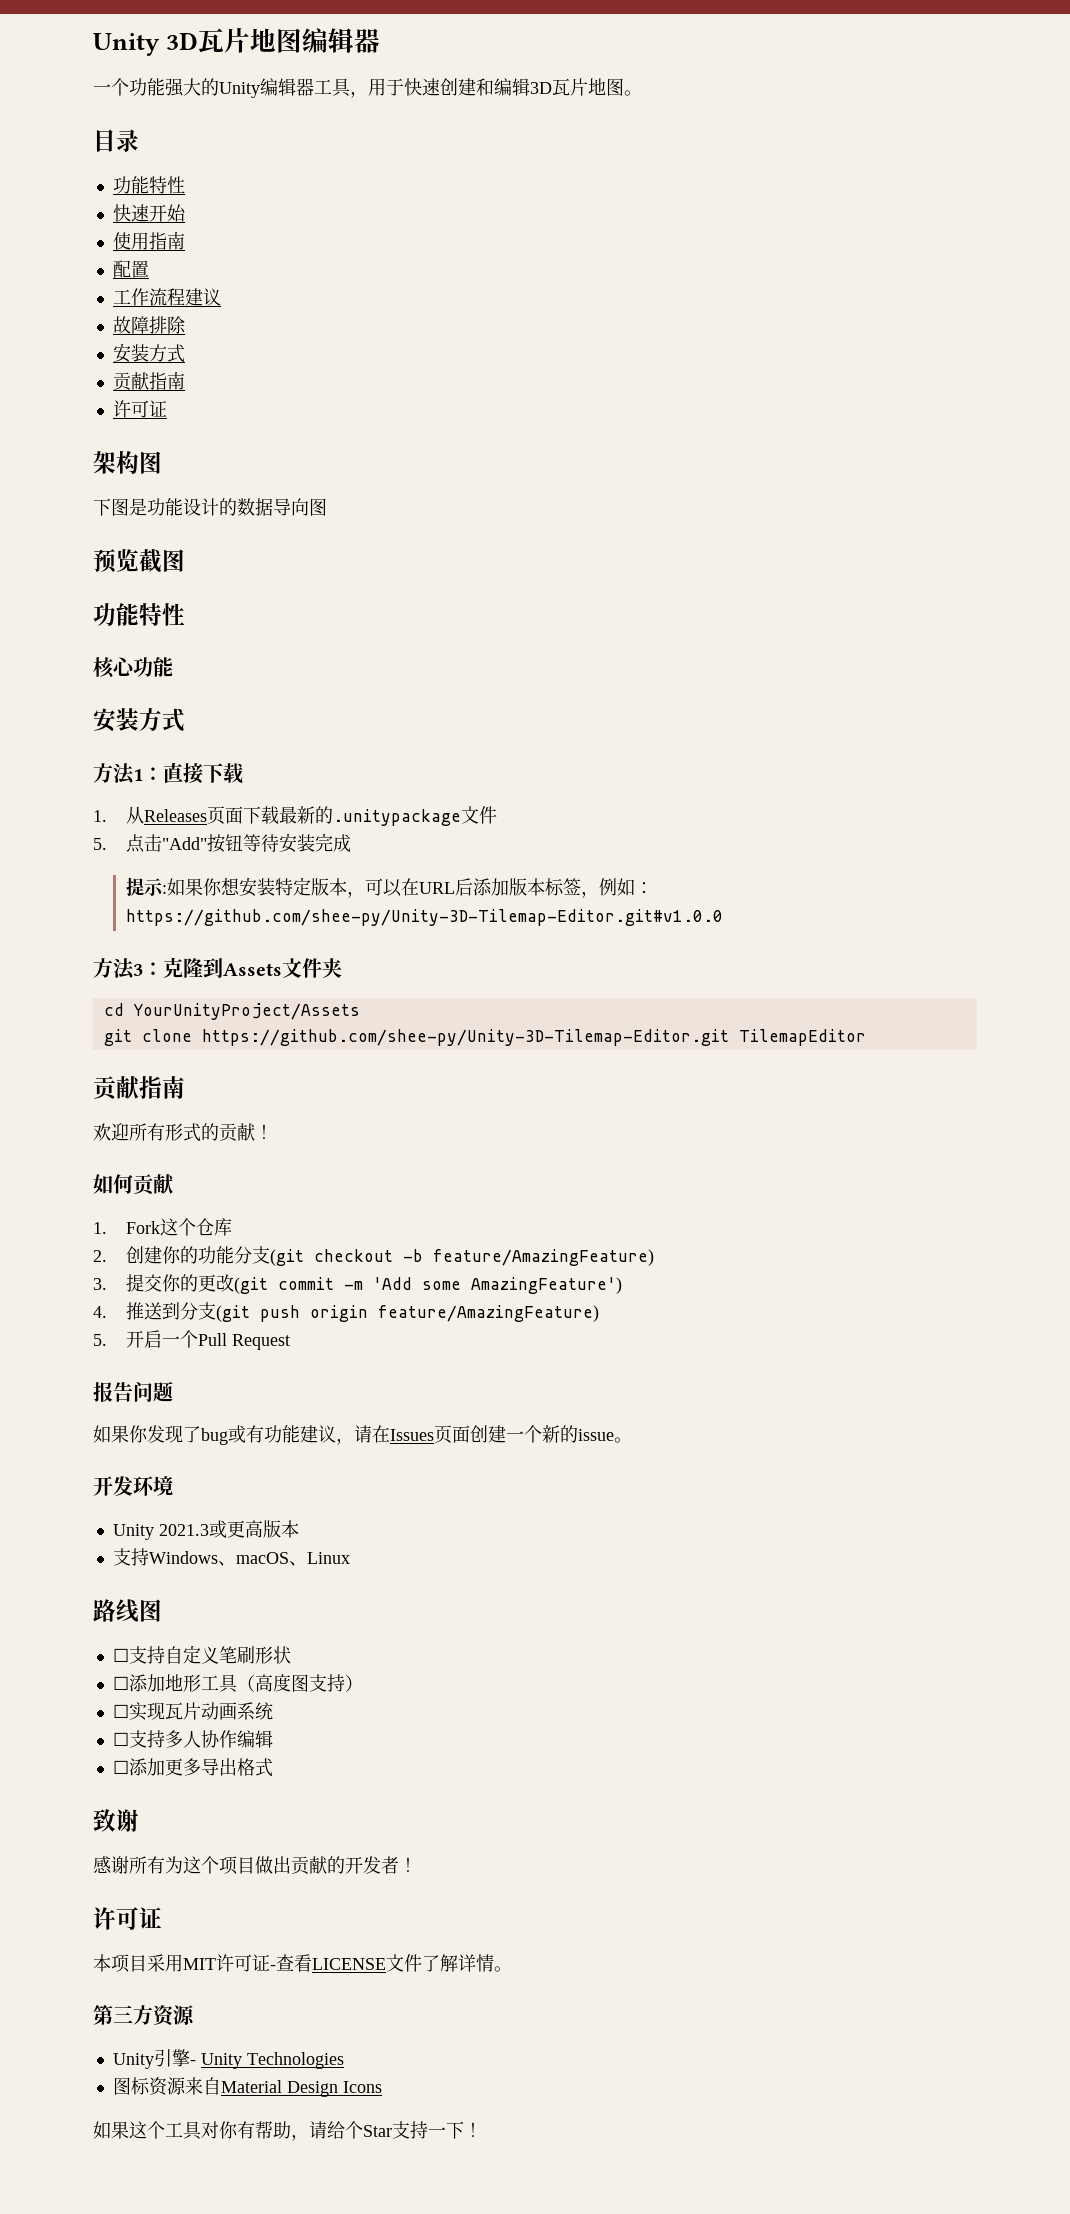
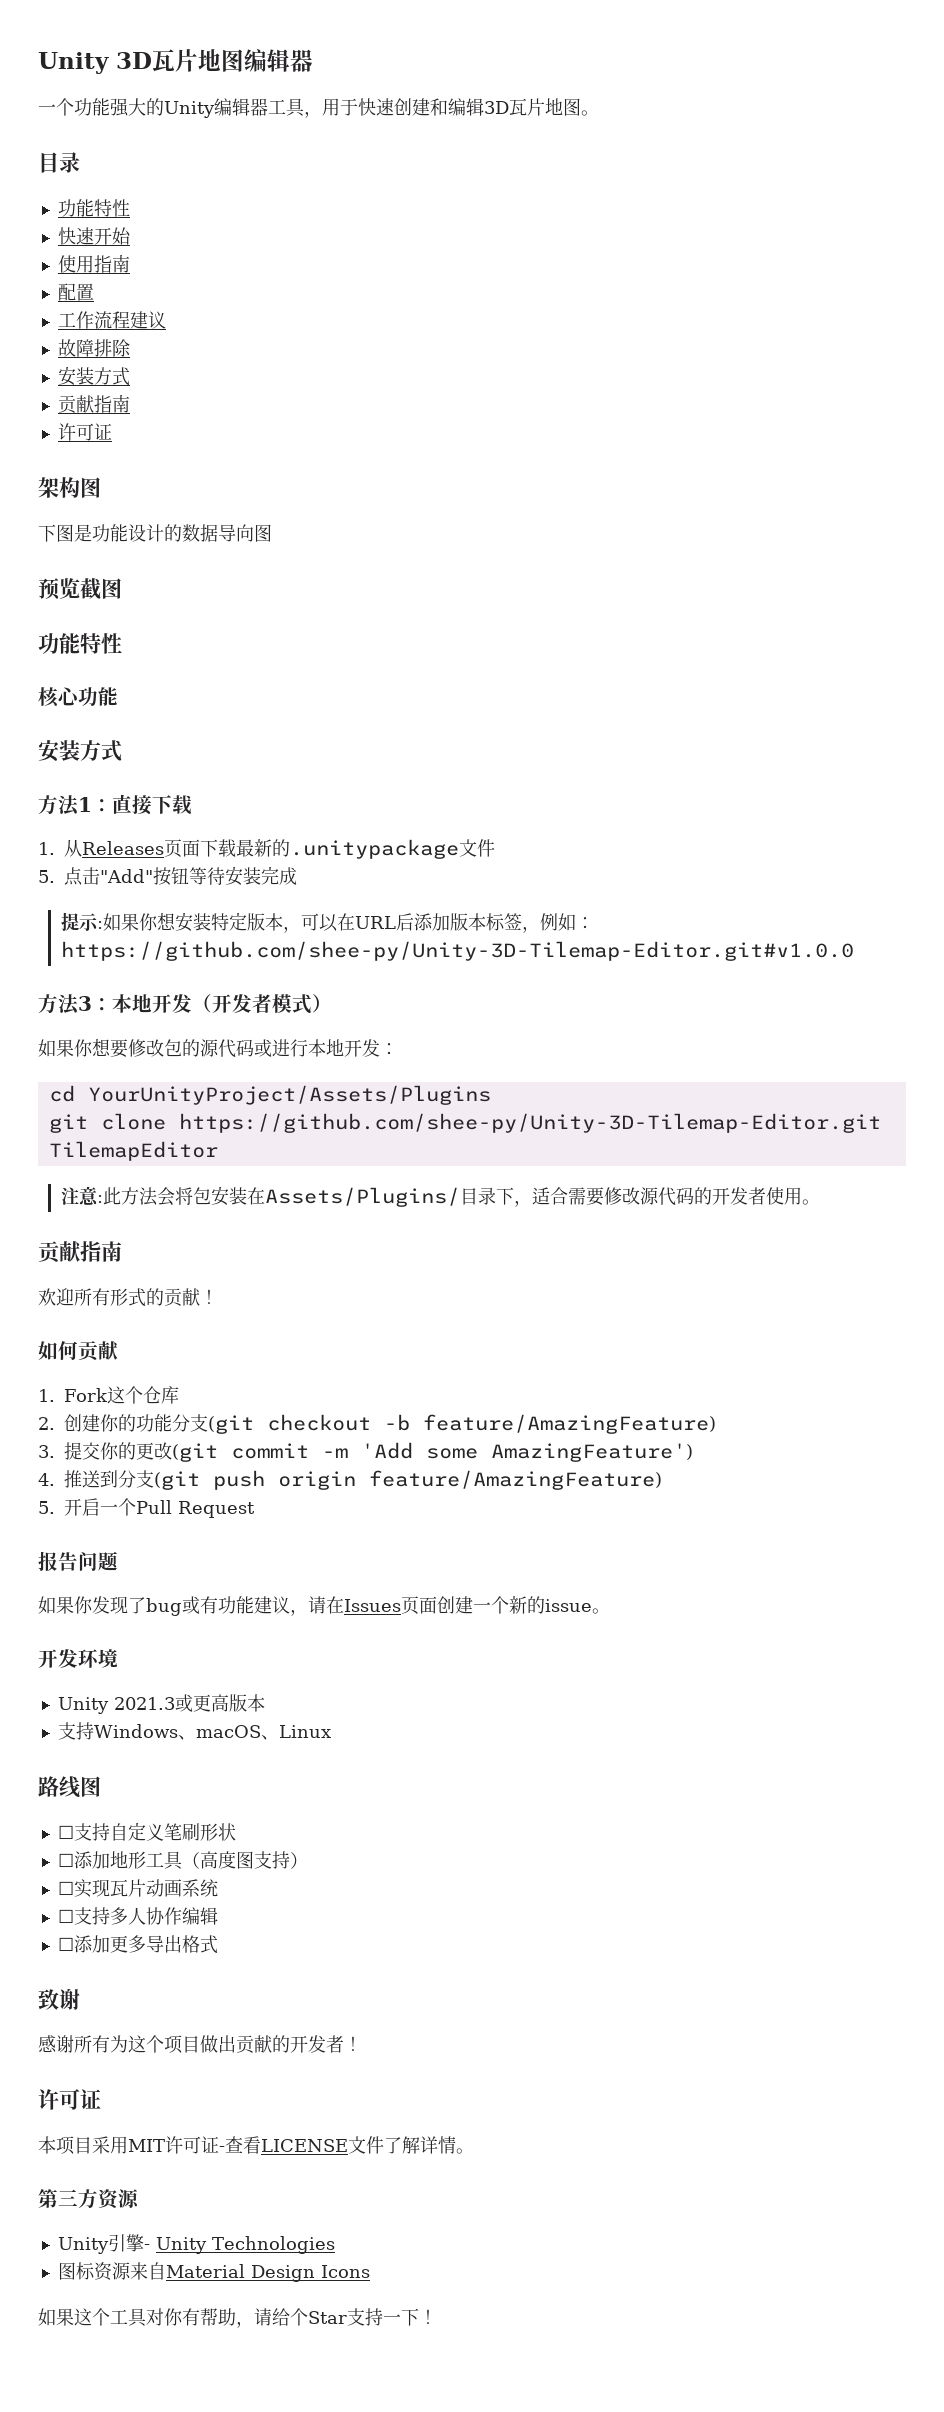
- 方法3：克隆到Assets文件夹
+ 方法3：本地开发（开发者模式）
+ 如果你想要修改包的源代码或进行本地开发：
- cd YourUnityProject/Assets
+ cd YourUnityProject/Assets/Plugins
+ 注意:此方法会将包安装在Assets/Plugins/目录下，适合需要修改源代码的开发者使用。

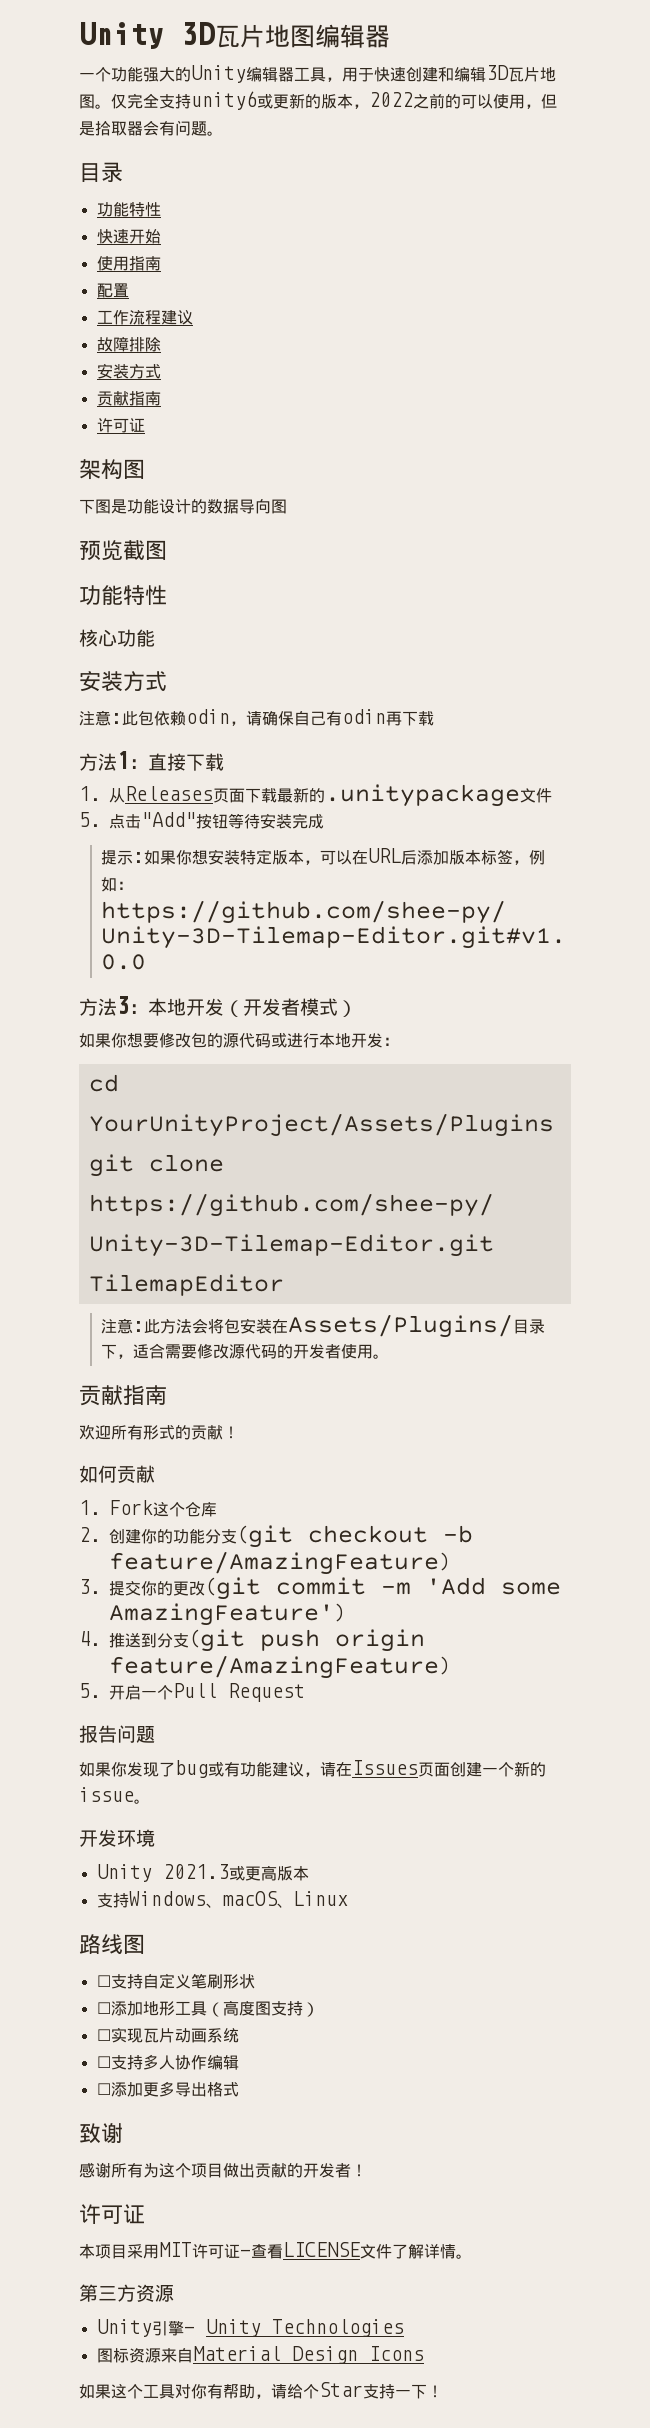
+ 仅完全支持unity6或更新的版本，2022之前的可以使用，但是拾取器会有问题。
+ 注意:此包依赖odin，请确保自己有odin再下载

